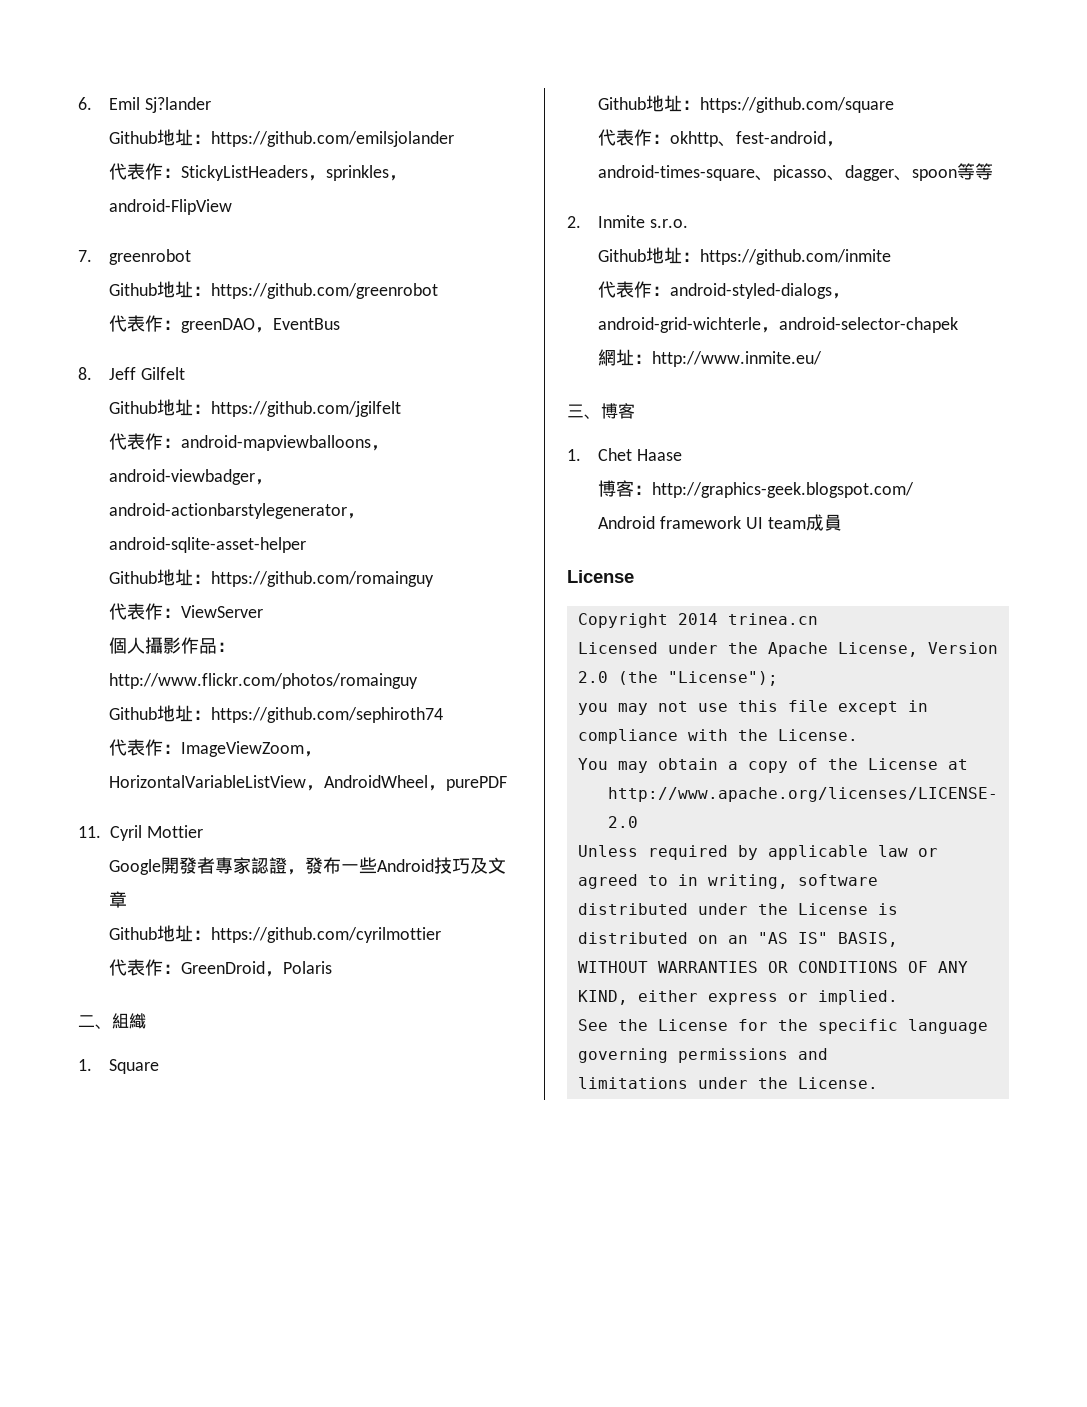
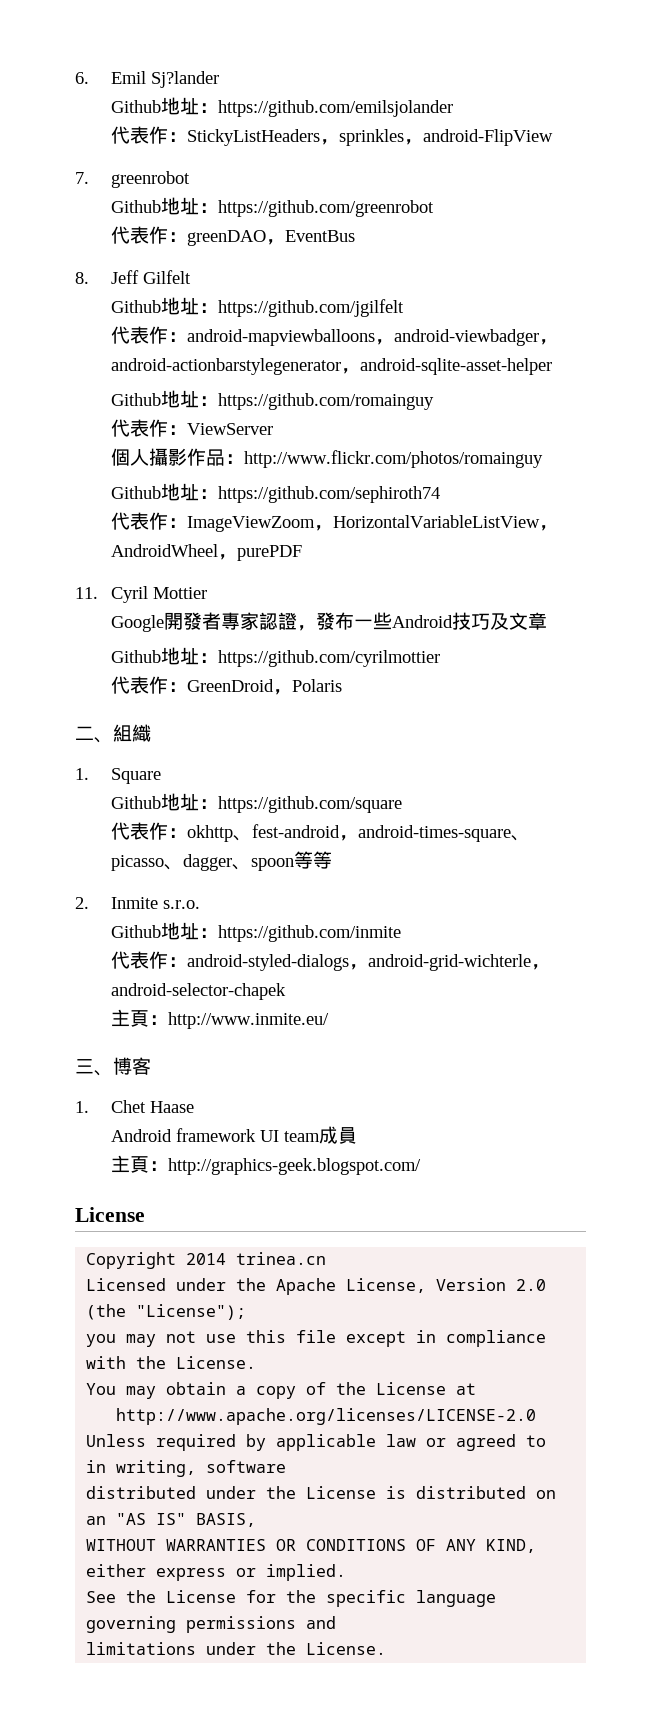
- 網址：http://www.inmite.eu/
+ 主頁：http://www.inmite.eu/
- 博客：http://graphics-geek.blogspot.com/
+ 主頁：http://graphics-geek.blogspot.com/

